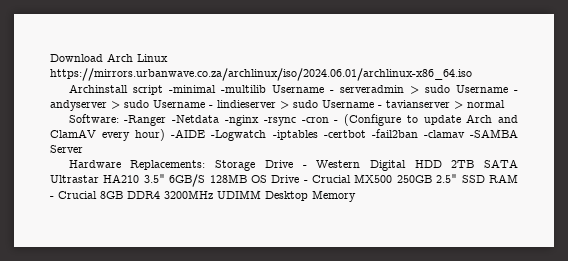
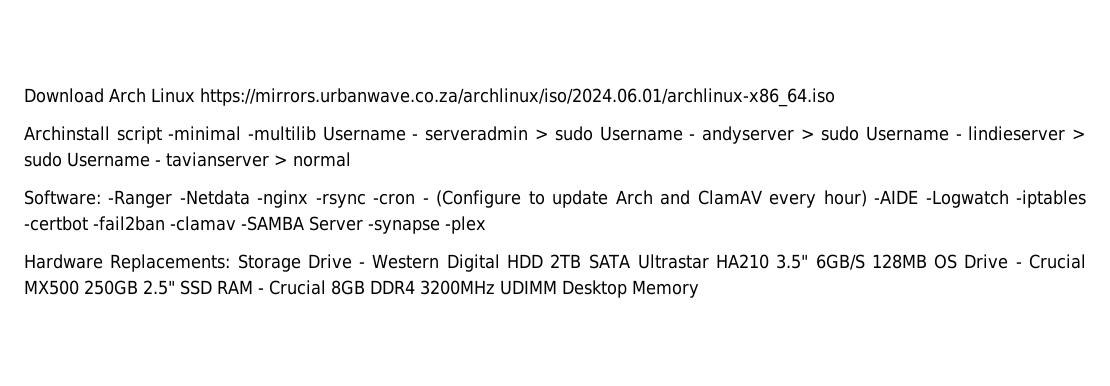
- Software: -Ranger -Netdata -nginx -rsync -cron - (Configure to update Arch and ClamAV every hour) -AIDE -Logwatch -iptables -certbot -fail2ban -clamav -SAMBA Server
+ Software: -Ranger -Netdata -nginx -rsync -cron - (Configure to update Arch and ClamAV every hour) -AIDE -Logwatch -iptables -certbot -fail2ban -clamav -SAMBA Server -synapse -plex

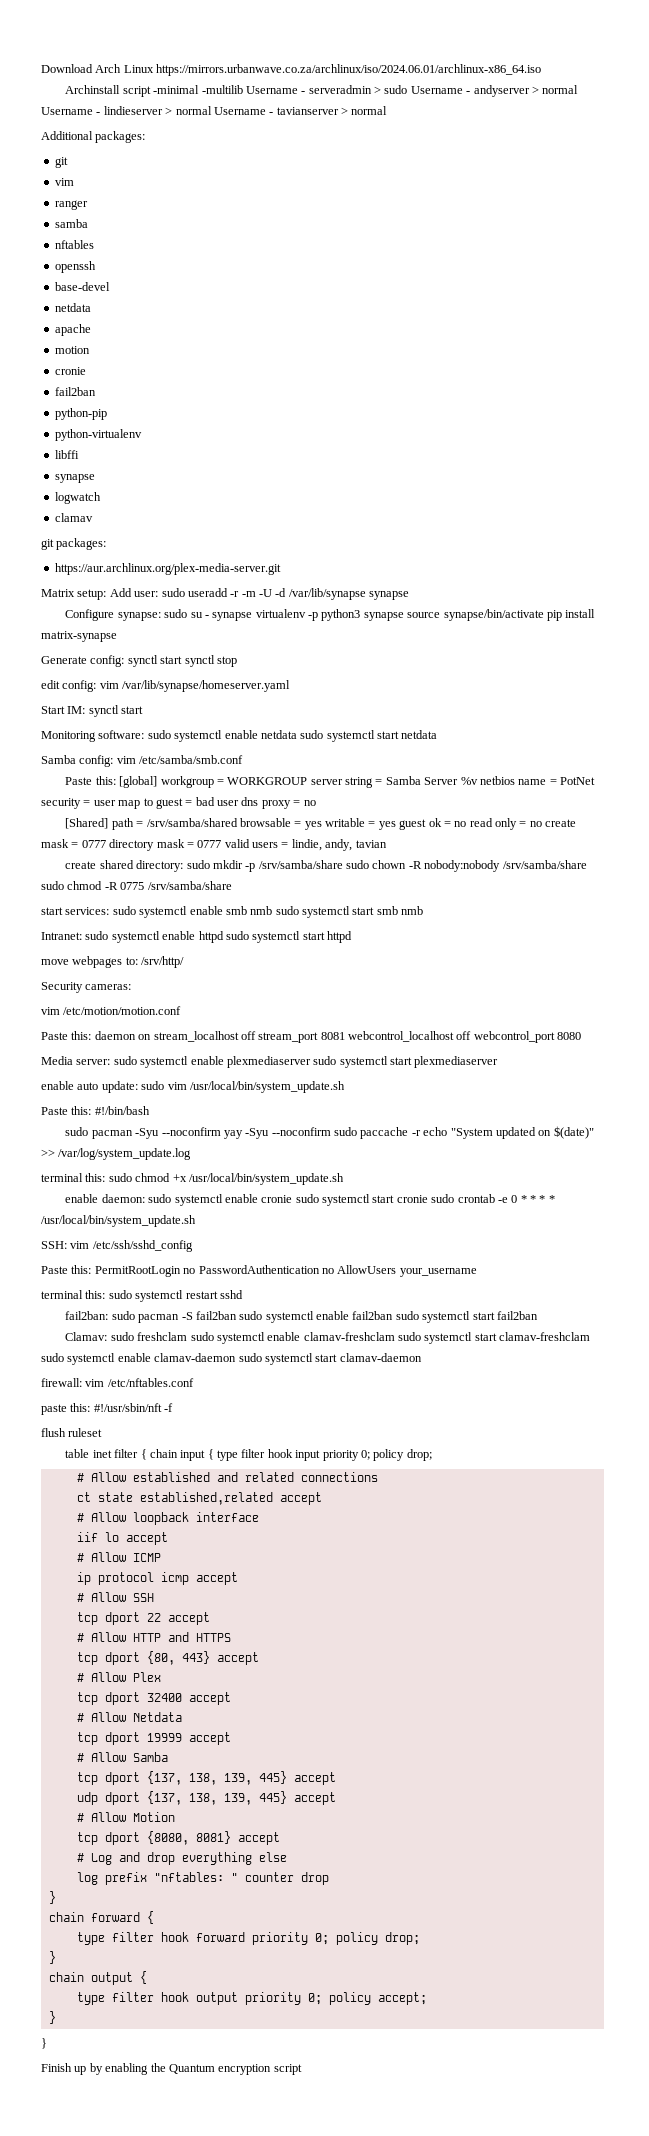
- Archinstall script -minimal -multilib Username - serveradmin > sudo Username - andyserver > sudo Username - lindieserver > sudo Username - tavianserver > normal
+ Archinstall script -minimal -multilib Username - serveradmin > sudo Username - andyserver > normal Username - lindieserver > normal Username - tavianserver > normal
- Software: -Ranger -Netdata -nginx -rsync -cron - (Configure to update Arch and ClamAV every hour) -AIDE -Logwatch -iptables -certbot -fail2ban -clamav -SAMBA Server -synapse -plex
- Hardware Replacements: Storage Drive - Western Digital HDD 2TB SATA Ultrastar HA210 3.5" 6GB/S 128MB OS Drive - Crucial MX500 250GB 2.5" SSD RAM - Crucial 8GB DDR4 3200MHz UDIMM Desktop Memory
+ Additional packages:
+ git
+ vim
+ ranger
+ samba
+ nftables
+ openssh
+ base-devel
+ netdata
+ apache
+ motion
+ cronie
+ fail2ban
+ python-pip
+ python-virtualenv
+ libffi
+ synapse
+ logwatch
+ clamav
+ git packages:
+ https://aur.archlinux.org/plex-media-server.git
+ Matrix setup: Add user: sudo useradd -r -m -U -d /var/lib/synapse synapse
+ Configure synapse: sudo su - synapse virtualenv -p python3 synapse source synapse/bin/activate pip install matrix-synapse
+ Generate config: synctl start synctl stop
+ edit config: vim /var/lib/synapse/homeserver.yaml
+ Start IM: synctl start
+ Monitoring software: sudo systemctl enable netdata sudo systemctl start netdata
+ Samba config: vim /etc/samba/smb.conf
+ Paste this: [global] workgroup = WORKGROUP server string = Samba Server %v netbios name = PotNet security = user map to guest = bad user dns proxy = no
+ [Shared] path = /srv/samba/shared browsable = yes writable = yes guest ok = no read only = no create mask = 0777 directory mask = 0777 valid users = lindie, andy, tavian
+ create shared directory: sudo mkdir -p /srv/samba/share sudo chown -R nobody:nobody /srv/samba/share sudo chmod -R 0775 /srv/samba/share
+ start services: sudo systemctl enable smb nmb sudo systemctl start smb nmb
+ Intranet: sudo systemctl enable httpd sudo systemctl start httpd
+ move webpages to: /srv/http/
+ Security cameras:
+ vim /etc/motion/motion.conf
+ Paste this: daemon on stream_localhost off stream_port 8081 webcontrol_localhost off webcontrol_port 8080
+ Media server: sudo systemctl enable plexmediaserver sudo systemctl start plexmediaserver
+ enable auto update: sudo vim /usr/local/bin/system_update.sh
+ Paste this: #!/bin/bash
+ sudo pacman -Syu --noconfirm yay -Syu --noconfirm sudo paccache -r echo "System updated on $(date)" >> /var/log/system_update.log
+ terminal this: sudo chmod +x /usr/local/bin/system_update.sh
+ enable daemon: sudo systemctl enable cronie sudo systemctl start cronie sudo crontab -e 0 * * * * /usr/local/bin/system_update.sh
+ SSH: vim /etc/ssh/sshd_config
+ Paste this: PermitRootLogin no PasswordAuthentication no AllowUsers your_username
+ terminal this: sudo systemctl restart sshd
+ fail2ban: sudo pacman -S fail2ban sudo systemctl enable fail2ban sudo systemctl start fail2ban
+ Clamav: sudo freshclam sudo systemctl enable clamav-freshclam sudo systemctl start clamav-freshclam sudo systemctl enable clamav-daemon sudo systemctl start clamav-daemon
+ firewall: vim /etc/nftables.conf
+ paste this: #!/usr/sbin/nft -f
+ flush ruleset
+ table inet filter { chain input { type filter hook input priority 0; policy drop;
+ # Allow established and related connections
+ ct state established,related accept
+ # Allow loopback interface
+ iif lo accept
+ # Allow ICMP
+ ip protocol icmp accept
+ # Allow SSH
+ tcp dport 22 accept
+ # Allow HTTP and HTTPS
+ tcp dport {80, 443} accept
+ # Allow Plex
+ tcp dport 32400 accept
+ # Allow Netdata
+ tcp dport 19999 accept
+ # Allow Samba
+ tcp dport {137, 138, 139, 445} accept
+ udp dport {137, 138, 139, 445} accept
+ # Allow Motion
+ tcp dport {8080, 8081} accept
+ # Log and drop everything else
+ log prefix "nftables: " counter drop
+ }
+ chain forward {
+ type filter hook forward priority 0; policy drop;
+ }
+ chain output {
+ type filter hook output priority 0; policy accept;
+ }
+ }
+ Finish up by enabling the Quantum encryption script

